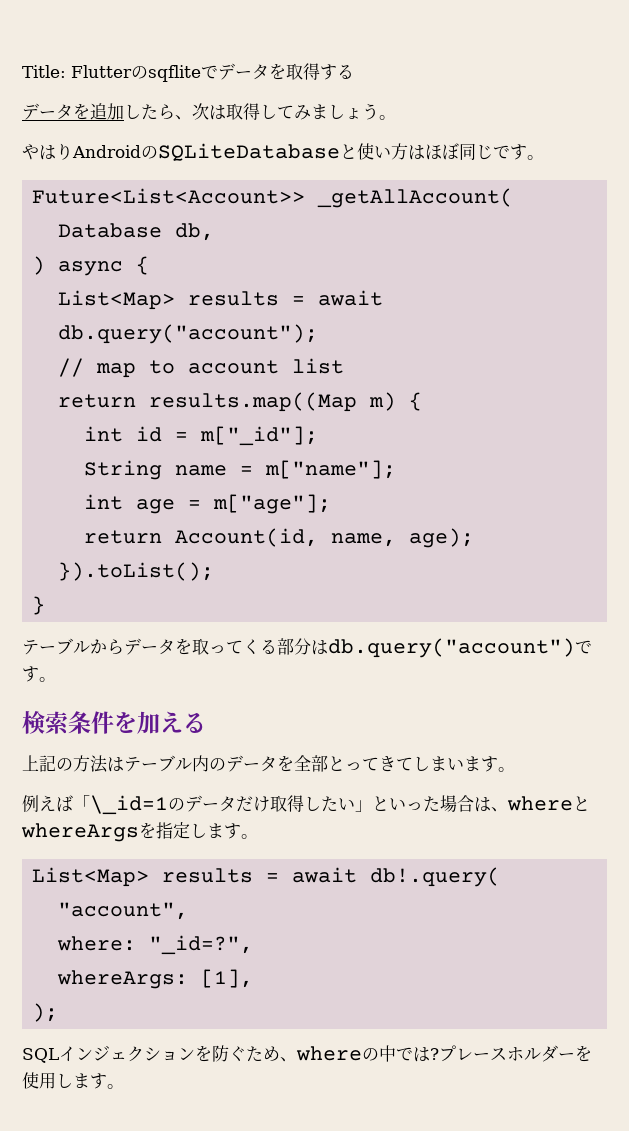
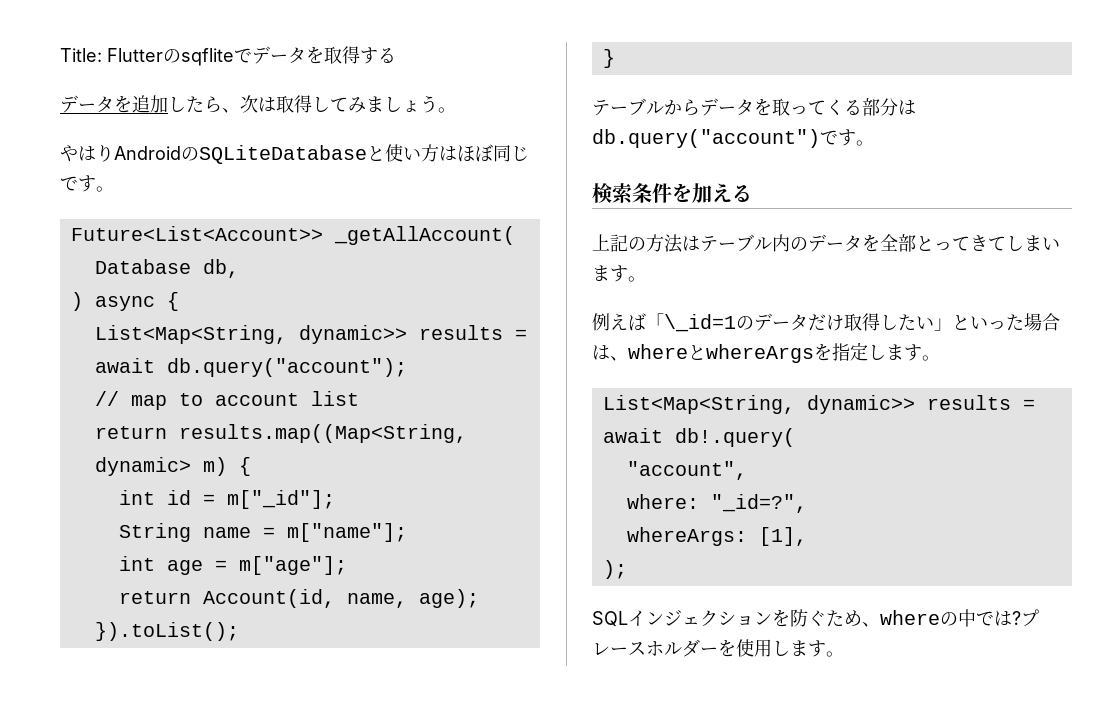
- List<Map> results = await db.query("account");
+ List<Map<String, dynamic>> results = await db.query("account");
- return results.map((Map m) {
+ return results.map((Map<String, dynamic> m) {
- List<Map> results = await db!.query(
+ List<Map<String, dynamic>> results = await db!.query(

